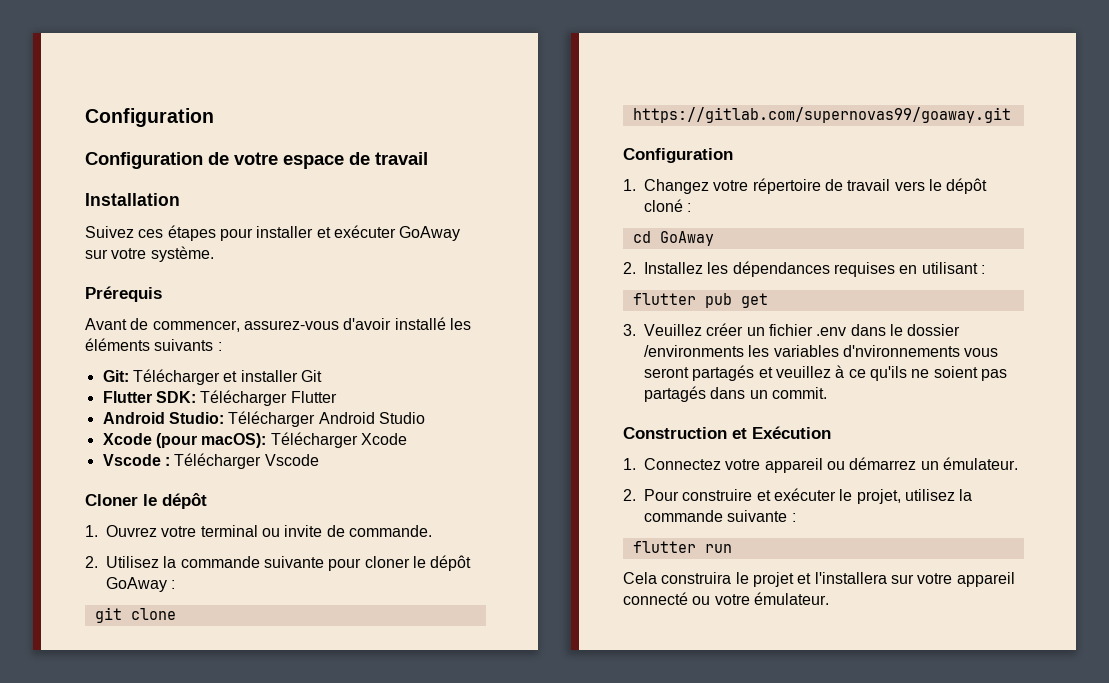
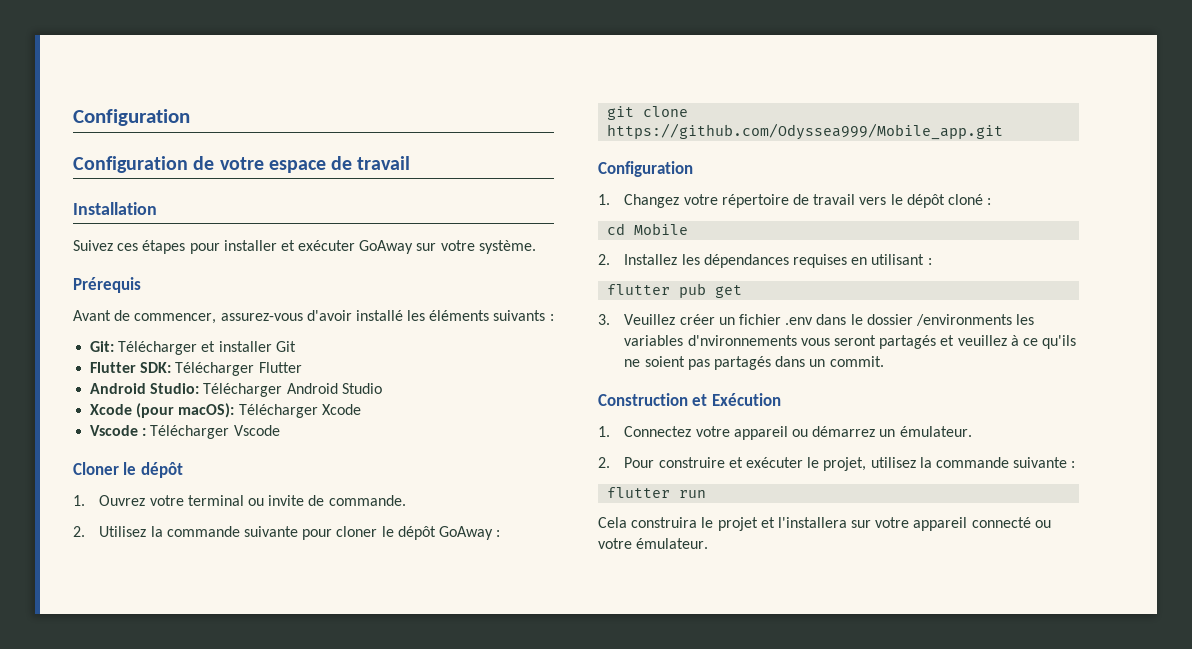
- git clone https://gitlab.com/supernovas99/goaway.git
+ git clone https://github.com/Odyssea999/Mobile_app.git
- cd GoAway
+ cd Mobile

